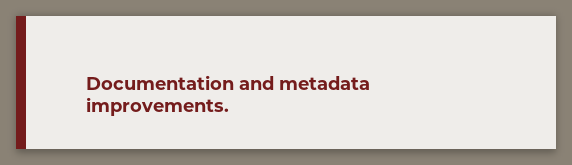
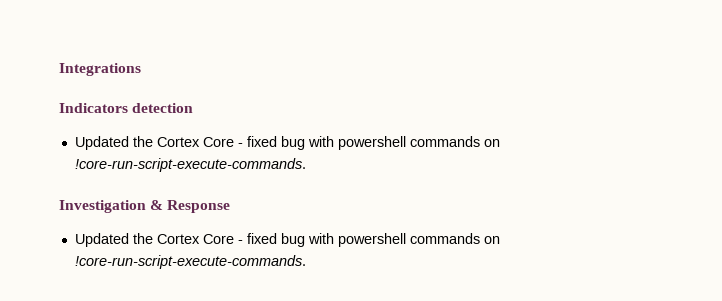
- Documentation and metadata improvements.
+ Integrations
+ Indicators detection
+ Updated the Cortex Core - fixed bug with powershell commands on !core-run-script-execute-commands.
+ Investigation & Response
+ Updated the Cortex Core - fixed bug with powershell commands on !core-run-script-execute-commands.

